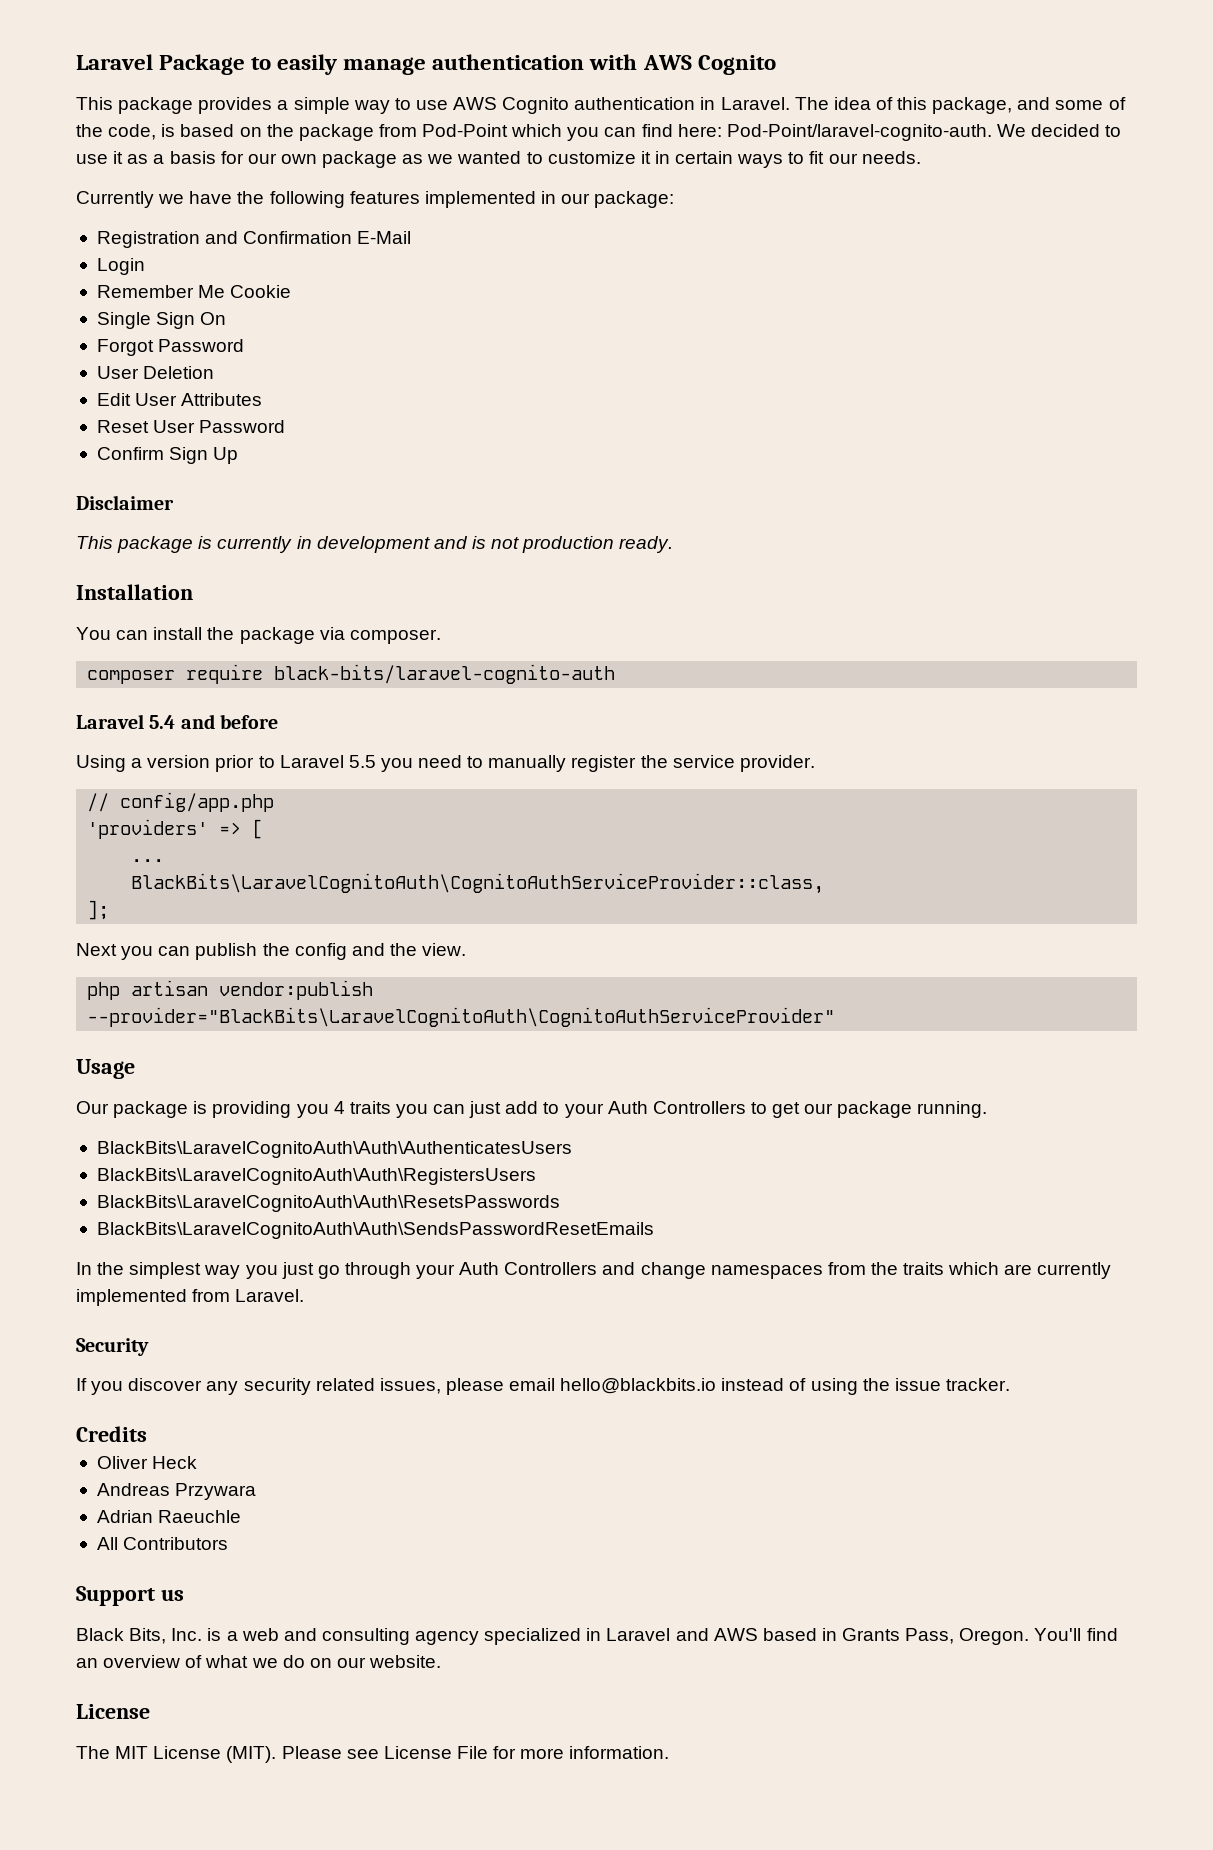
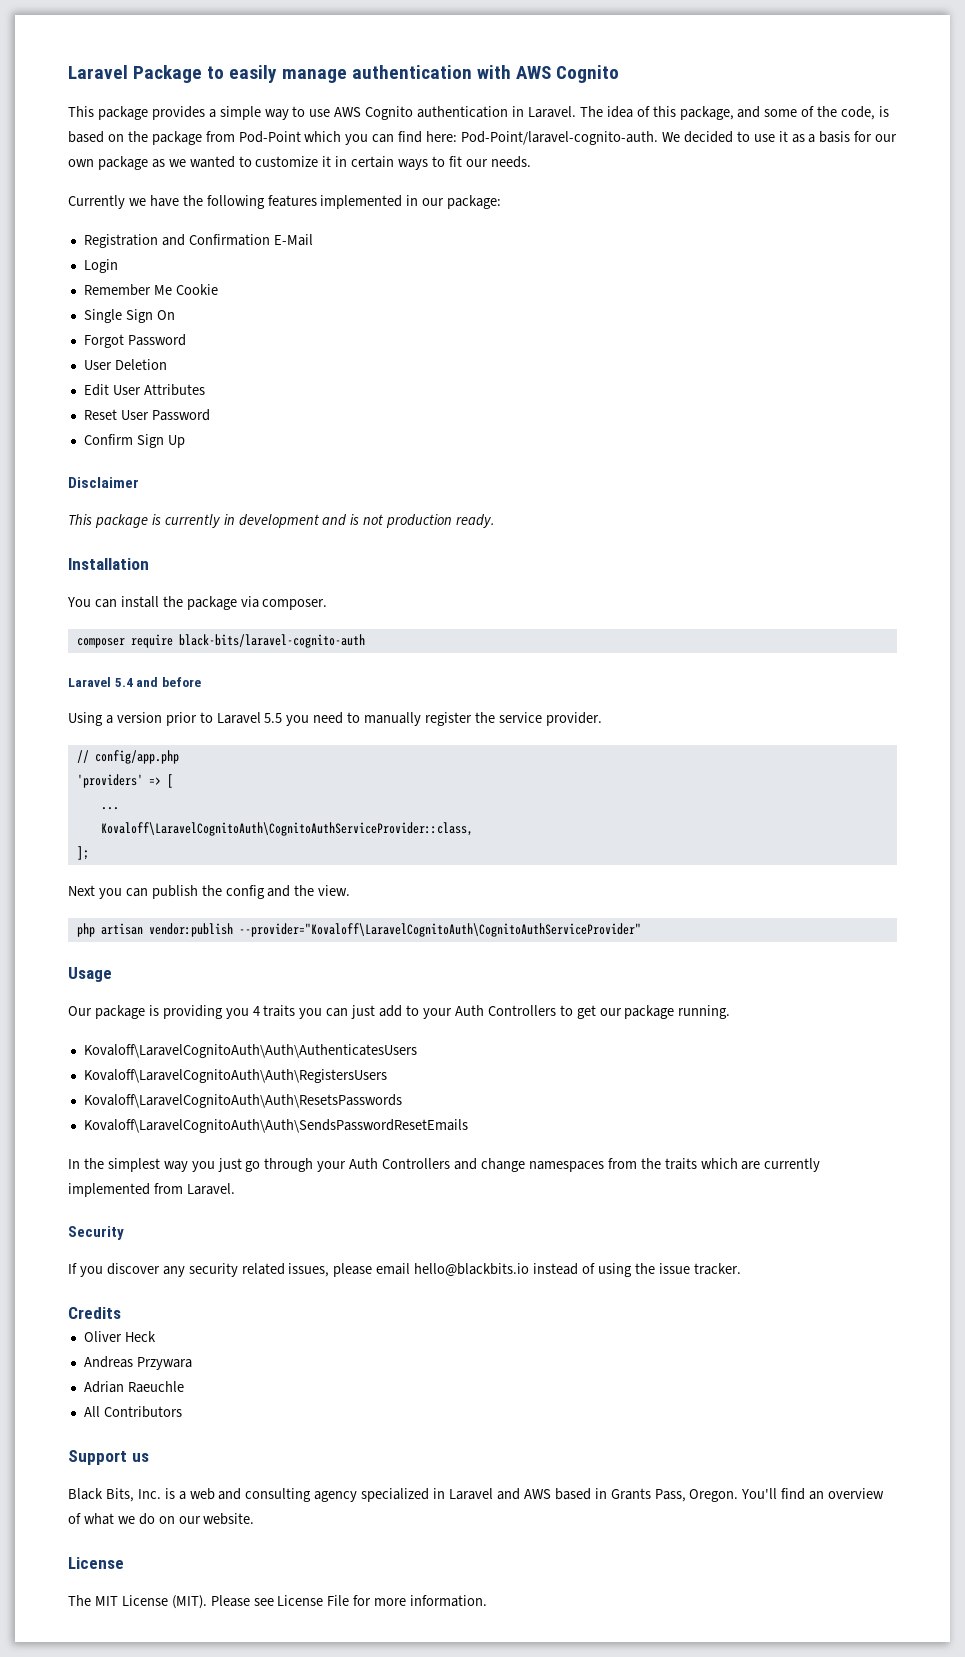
- BlackBits\LaravelCognitoAuth\CognitoAuthServiceProvider::class,
+ Kovaloff\LaravelCognitoAuth\CognitoAuthServiceProvider::class,
- php artisan vendor:publish --provider="BlackBits\LaravelCognitoAuth\CognitoAuthServiceProvider"
+ php artisan vendor:publish --provider="Kovaloff\LaravelCognitoAuth\CognitoAuthServiceProvider"
- BlackBits\LaravelCognitoAuth\Auth\AuthenticatesUsers
- BlackBits\LaravelCognitoAuth\Auth\RegistersUsers
- BlackBits\LaravelCognitoAuth\Auth\ResetsPasswords
- BlackBits\LaravelCognitoAuth\Auth\SendsPasswordResetEmails
+ Kovaloff\LaravelCognitoAuth\Auth\AuthenticatesUsers
+ Kovaloff\LaravelCognitoAuth\Auth\RegistersUsers
+ Kovaloff\LaravelCognitoAuth\Auth\ResetsPasswords
+ Kovaloff\LaravelCognitoAuth\Auth\SendsPasswordResetEmails

